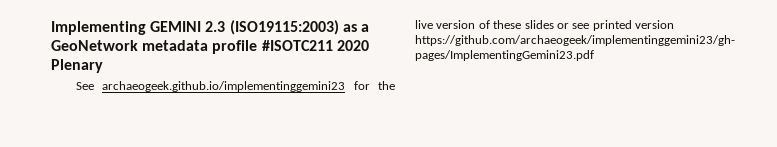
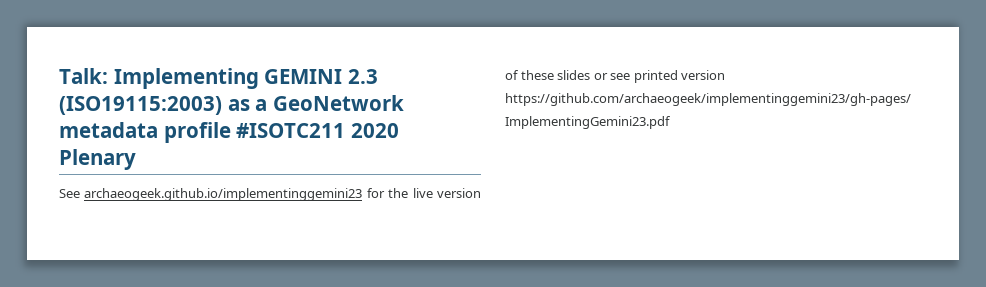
- Implementing GEMINI 2.3 (ISO19115:2003) as a GeoNetwork metadata profile #ISOTC211 2020 Plenary
+ Talk: Implementing GEMINI 2.3 (ISO19115:2003) as a GeoNetwork metadata profile #ISOTC211 2020 Plenary

